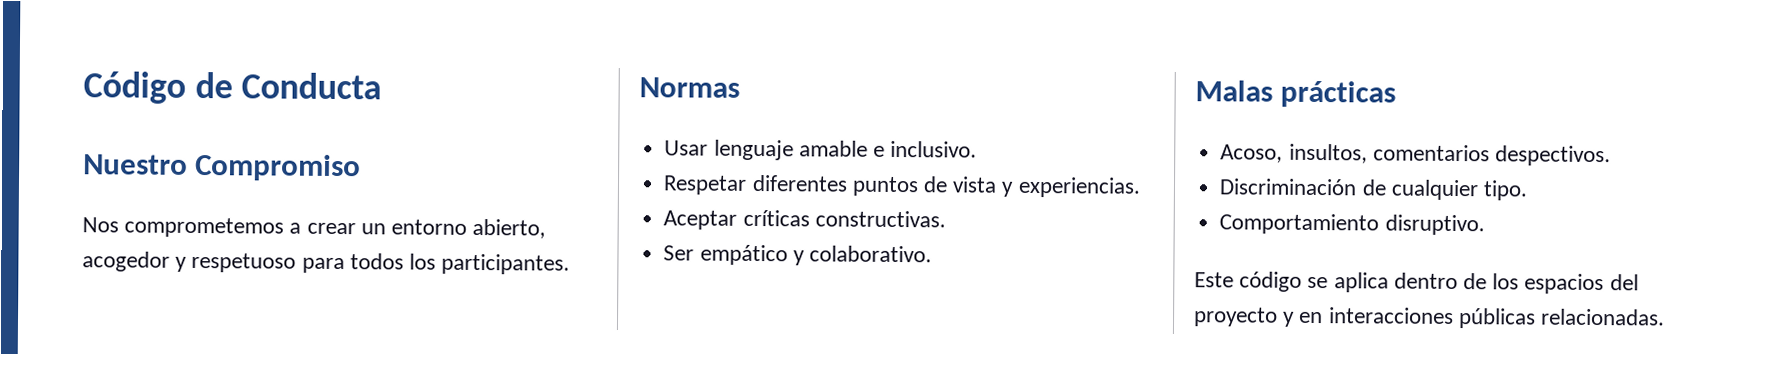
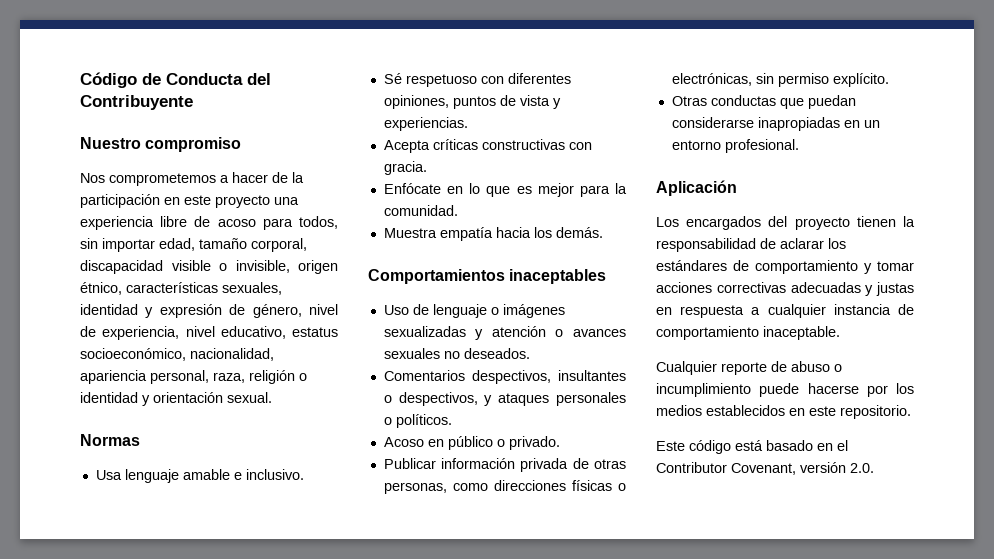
- Código de Conducta
+ Código de Conducta del Contribuyente
- Nuestro Compromiso
+ Nuestro compromiso
- Nos comprometemos a crear un entorno abierto, acogedor y respetuoso para todos los participantes.
+ Nos comprometemos a hacer de la participación en este proyecto una experiencia libre de acoso para todos, sin importar edad, tamaño corporal, discapacidad visible o invisible, origen étnico, características sexuales, identidad y expresión de género, nivel de experiencia, nivel educativo, estatus socioeconómico, nacionalidad, apariencia personal, raza, religión o identidad y orientación sexual.
- Usar lenguaje amable e inclusivo.
+ Usa lenguaje amable e inclusivo.
- Respetar diferentes puntos de vista y experiencias.
+ Sé respetuoso con diferentes opiniones, puntos de vista y experiencias.
- Aceptar críticas constructivas.
- Ser empático y colaborativo.
- Malas prácticas
- Acoso, insultos, comentarios despectivos.
- Discriminación de cualquier tipo.
- Comportamiento disruptivo.
- Este código se aplica dentro de los espacios del proyecto y en interacciones públicas relacionadas.
+ Acepta críticas constructivas con gracia.
+ Enfócate en lo que es mejor para la comunidad.
+ Muestra empatía hacia los demás.
+ Comportamientos inaceptables
+ Uso de lenguaje o imágenes sexualizadas y atención o avances sexuales no deseados.
+ Comentarios despectivos, insultantes o despectivos, y ataques personales o políticos.
+ Acoso en público o privado.
+ Publicar información privada de otras personas, como direcciones físicas o electrónicas, sin permiso explícito.
+ Otras conductas que puedan considerarse inapropiadas en un entorno profesional.
+ Aplicación
+ Los encargados del proyecto tienen la responsabilidad de aclarar los estándares de comportamiento y tomar acciones correctivas adecuadas y justas en respuesta a cualquier instancia de comportamiento inaceptable.
+ Cualquier reporte de abuso o incumplimiento puede hacerse por los medios establecidos en este repositorio.
+ Este código está basado en el Contributor Covenant, versión 2.0.

